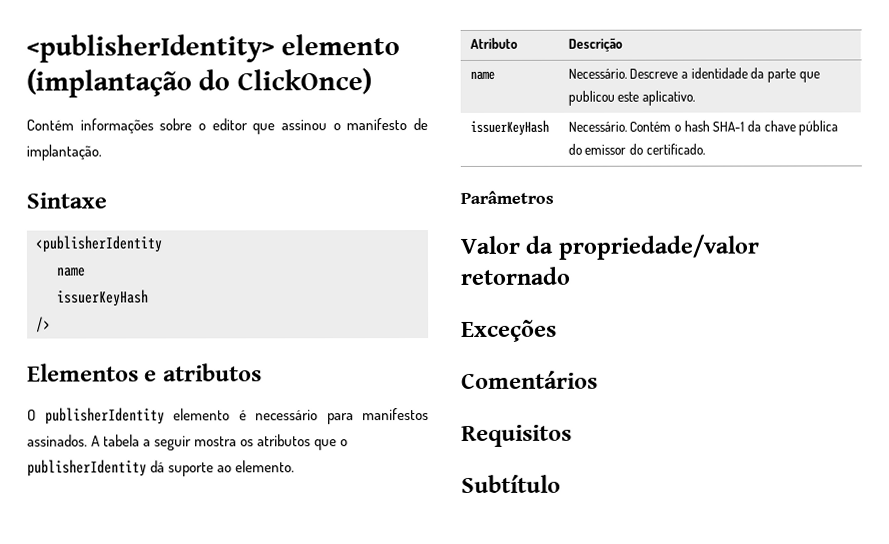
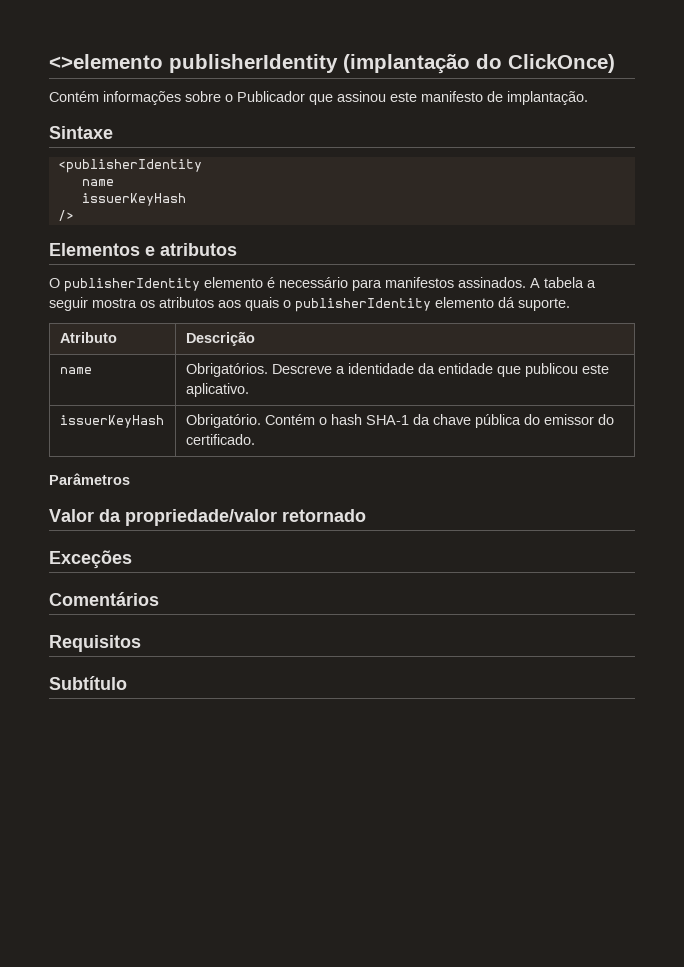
- <publisherIdentity> elemento (implantação do ClickOnce)
+ <>elemento publisherIdentity (implantação do ClickOnce)
- Contém informações sobre o editor que assinou o manifesto de implantação.
+ Contém informações sobre o Publicador que assinou este manifesto de implantação.
- A tabela a seguir mostra os atributos que o publisherIdentity dá suporte ao elemento.
+ A tabela a seguir mostra os atributos aos quais o publisherIdentity elemento dá suporte.
- name | Necessário. Descreve a identidade da parte que publicou este aplicativo.
+ name | Obrigatórios. Descreve a identidade da entidade que publicou este aplicativo.
- issuerKeyHash | Necessário. Contém o hash SHA-1 da chave pública do emissor do certificado.
+ issuerKeyHash | Obrigatório. Contém o hash SHA-1 da chave pública do emissor do certificado.

